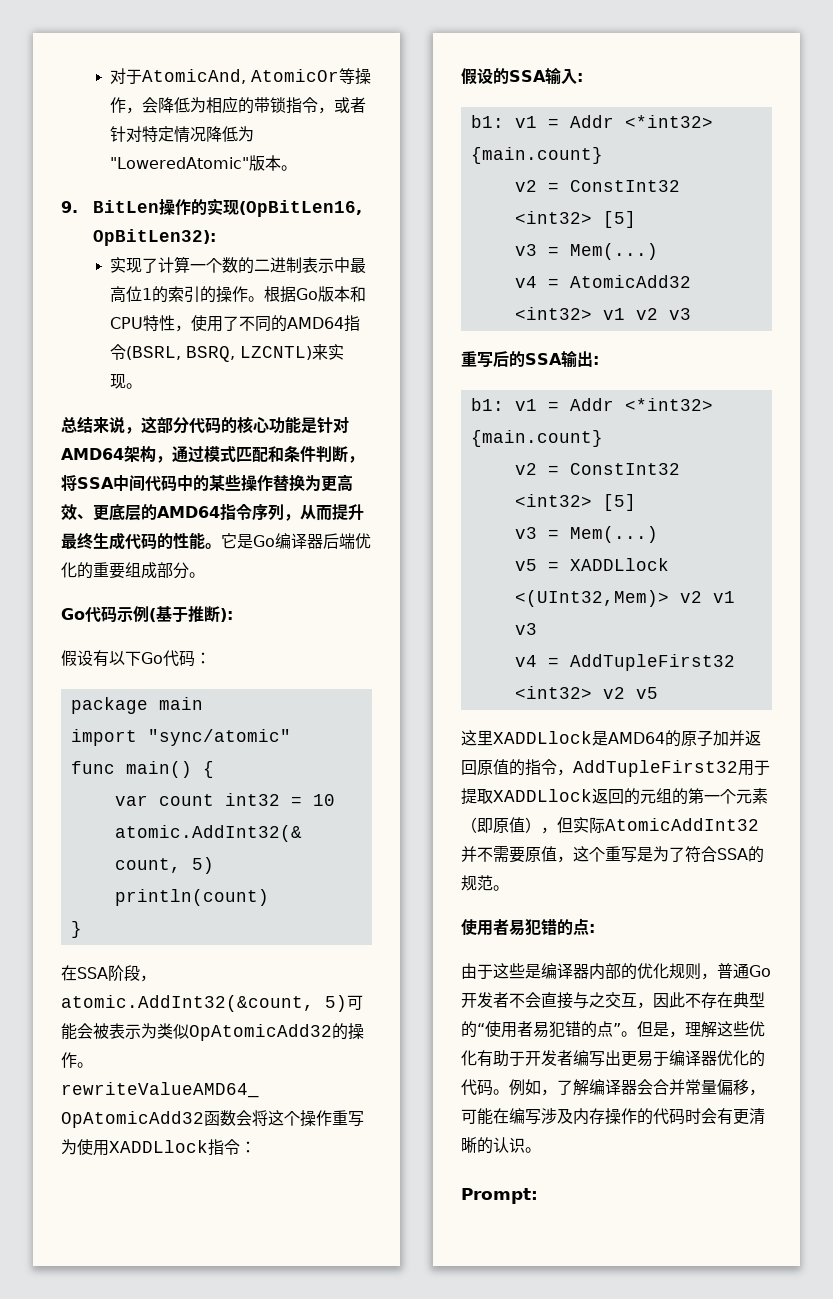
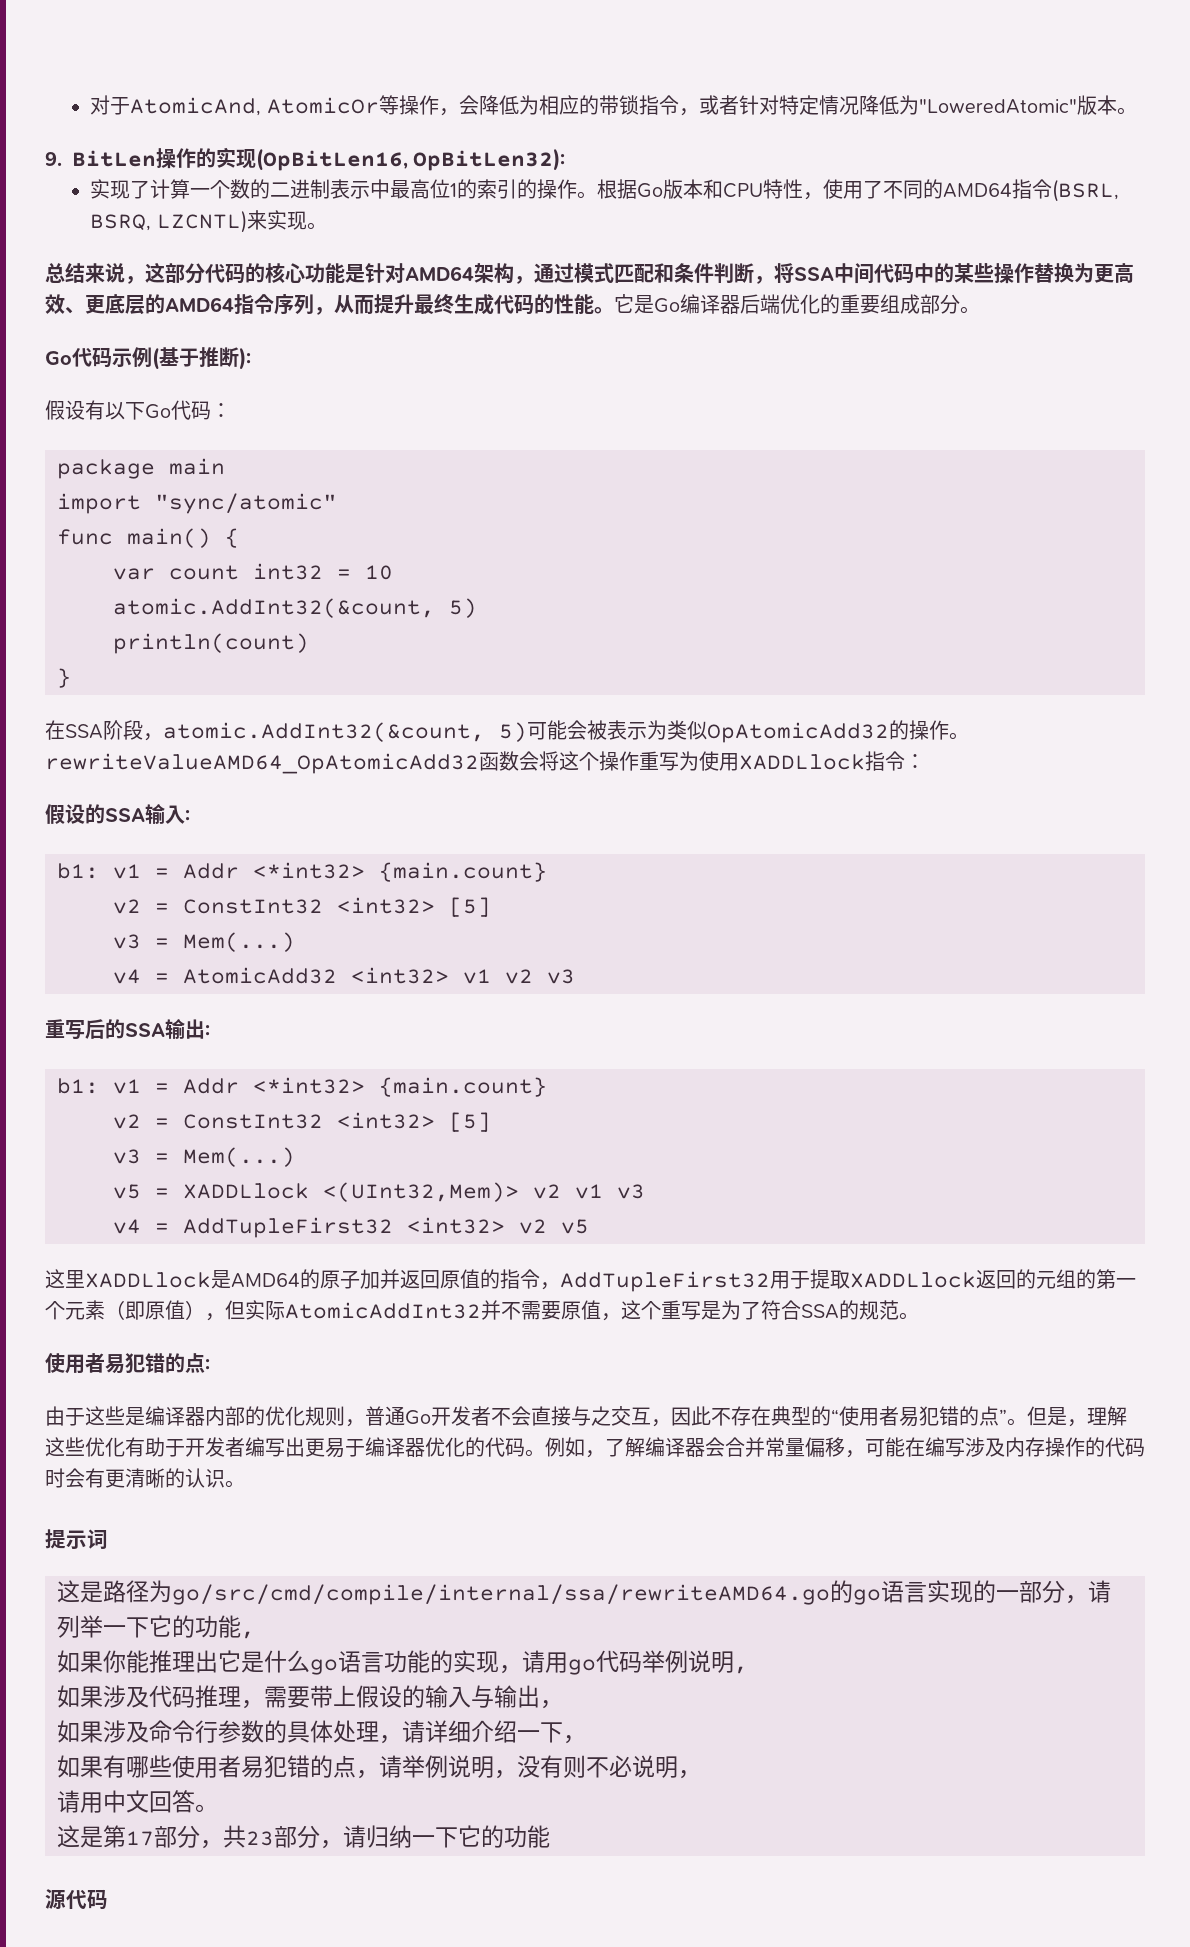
- Prompt:
+ 提示词
+ 这是路径为go/src/cmd/compile/internal/ssa/rewriteAMD64.go的go语言实现的一部分，请列举一下它的功能,
+ 如果你能推理出它是什么go语言功能的实现，请用go代码举例说明,
+ 如果涉及代码推理，需要带上假设的输入与输出，
+ 如果涉及命令行参数的具体处理，请详细介绍一下，
+ 如果有哪些使用者易犯错的点，请举例说明，没有则不必说明，
+ 请用中文回答。
+ 这是第17部分，共23部分，请归纳一下它的功能
+ 源代码

